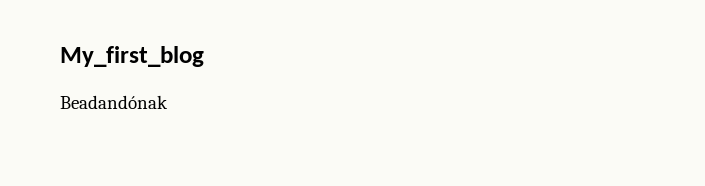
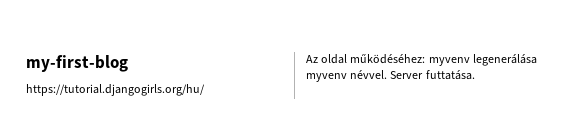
- My_first_blog
- Beadandónak
+ my-first-blog
+ https://tutorial.djangogirls.org/hu/
+ Az oldal működéséhez: myvenv legenerálása myvenv névvel. Server futtatása.

